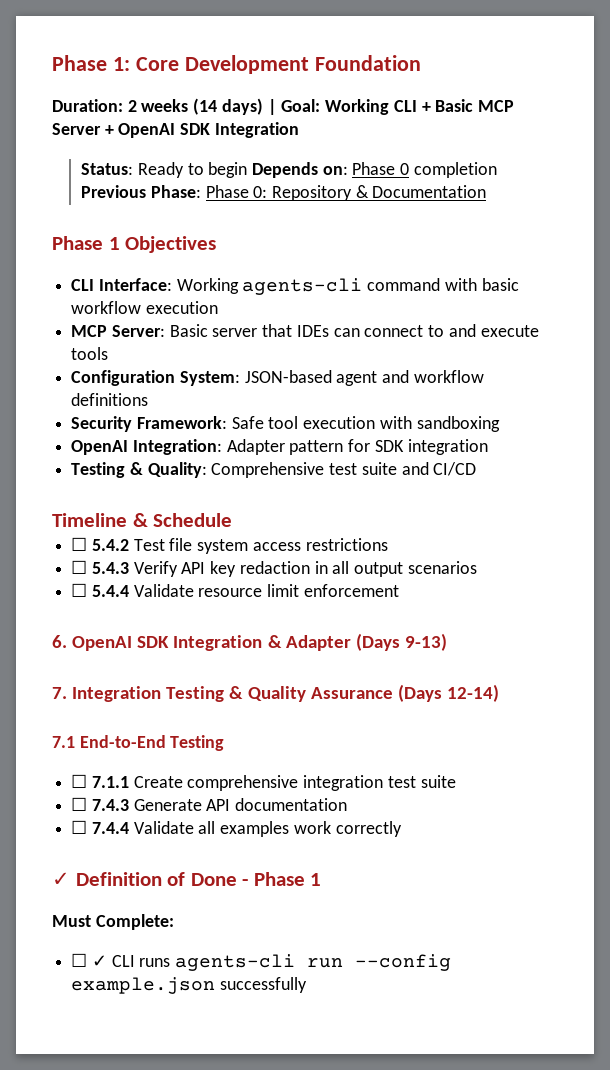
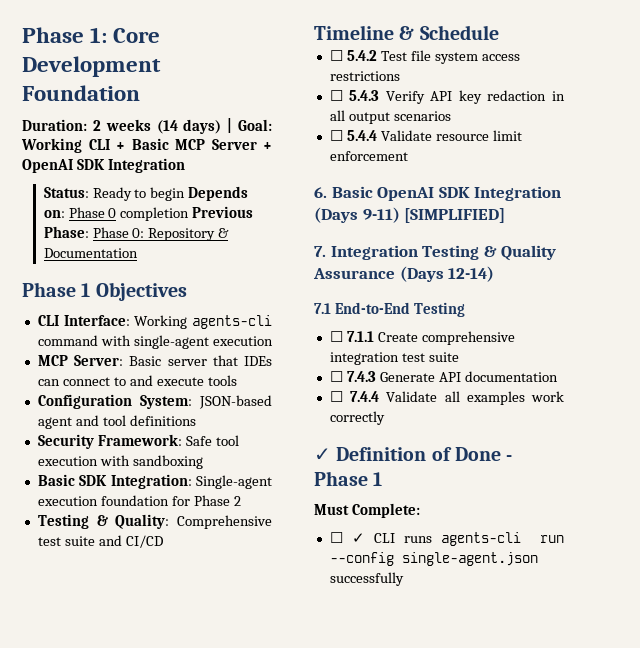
- CLI Interface: Working agents-cli command with basic workflow execution
+ CLI Interface: Working agents-cli command with single-agent execution
- Configuration System: JSON-based agent and workflow definitions
+ Configuration System: JSON-based agent and tool definitions
- OpenAI Integration: Adapter pattern for SDK integration
+ Basic SDK Integration: Single-agent execution foundation for Phase 2
- 6. OpenAI SDK Integration & Adapter (Days 9-13)
+ 6. Basic OpenAI SDK Integration (Days 9-11) [SIMPLIFIED]
- ☐ ✓ CLI runs agents-cli run --config example.json successfully
+ ☐ ✓ CLI runs agents-cli run --config single-agent.json successfully

